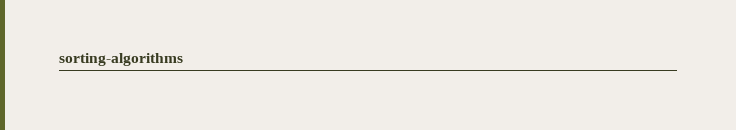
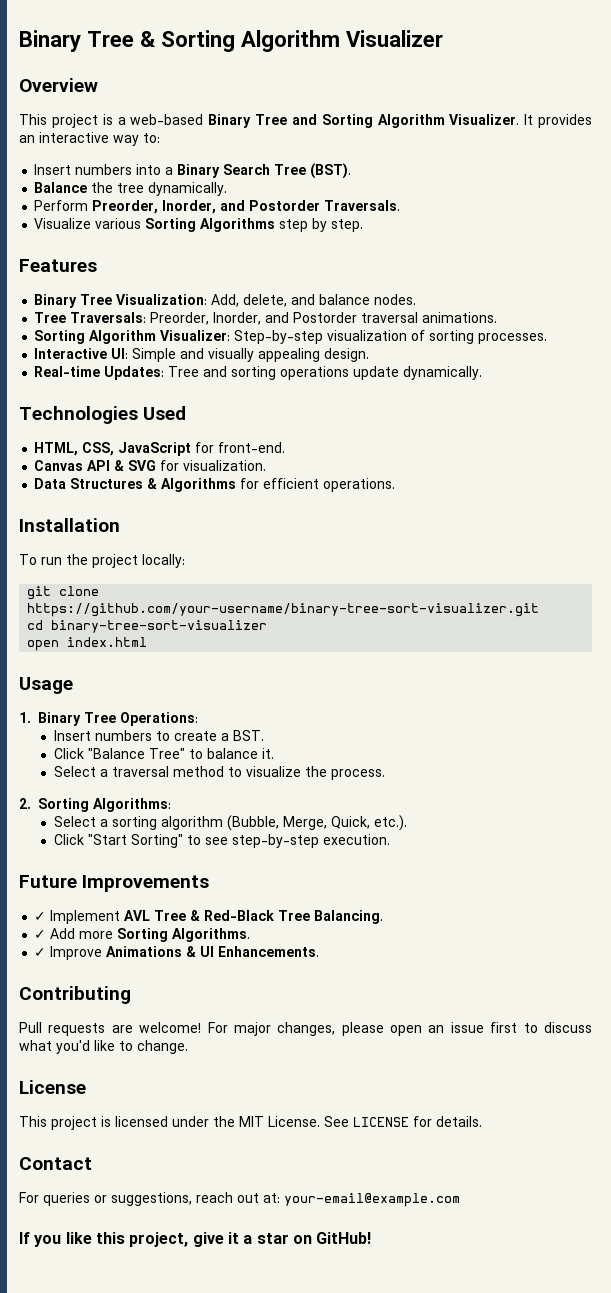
- sorting-algorithms
+ Binary Tree & Sorting Algorithm Visualizer
+ Overview
+ This project is a web-based Binary Tree and Sorting Algorithm Visualizer. It provides an interactive way to:
+ Insert numbers into a Binary Search Tree (BST).
+ Balance the tree dynamically.
+ Perform Preorder, Inorder, and Postorder Traversals.
+ Visualize various Sorting Algorithms step by step.
+ Features
+ Binary Tree Visualization: Add, delete, and balance nodes.
+ Tree Traversals: Preorder, Inorder, and Postorder traversal animations.
+ Sorting Algorithm Visualizer: Step-by-step visualization of sorting processes.
+ Interactive UI: Simple and visually appealing design.
+ Real-time Updates: Tree and sorting operations update dynamically.
+ Technologies Used
+ HTML, CSS, JavaScript for front-end.
+ Canvas API & SVG for visualization.
+ Data Structures & Algorithms for efficient operations.
+ Installation
+ To run the project locally:
+ git clone https://github.com/your-username/binary-tree-sort-visualizer.git
+ cd binary-tree-sort-visualizer
+ open index.html
+ Usage
+ 1. Binary Tree Operations:
+ Insert numbers to create a BST.
+ Click "Balance Tree" to balance it.
+ Select a traversal method to visualize the process.
+ 2. Sorting Algorithms:
+ Select a sorting algorithm (Bubble, Merge, Quick, etc.).
+ Click "Start Sorting" to see step-by-step execution.
+ Future Improvements
+ ✓ Implement AVL Tree & Red-Black Tree Balancing.
+ ✓ Add more Sorting Algorithms.
+ ✓ Improve Animations & UI Enhancements.
+ Contributing
+ Pull requests are welcome! For major changes, please open an issue first to discuss what you'd like to change.
+ License
+ This project is licensed under the MIT License. See LICENSE for details.
+ Contact
+ For queries or suggestions, reach out at: your-email@example.com
+ If you like this project, give it a star on GitHub!

